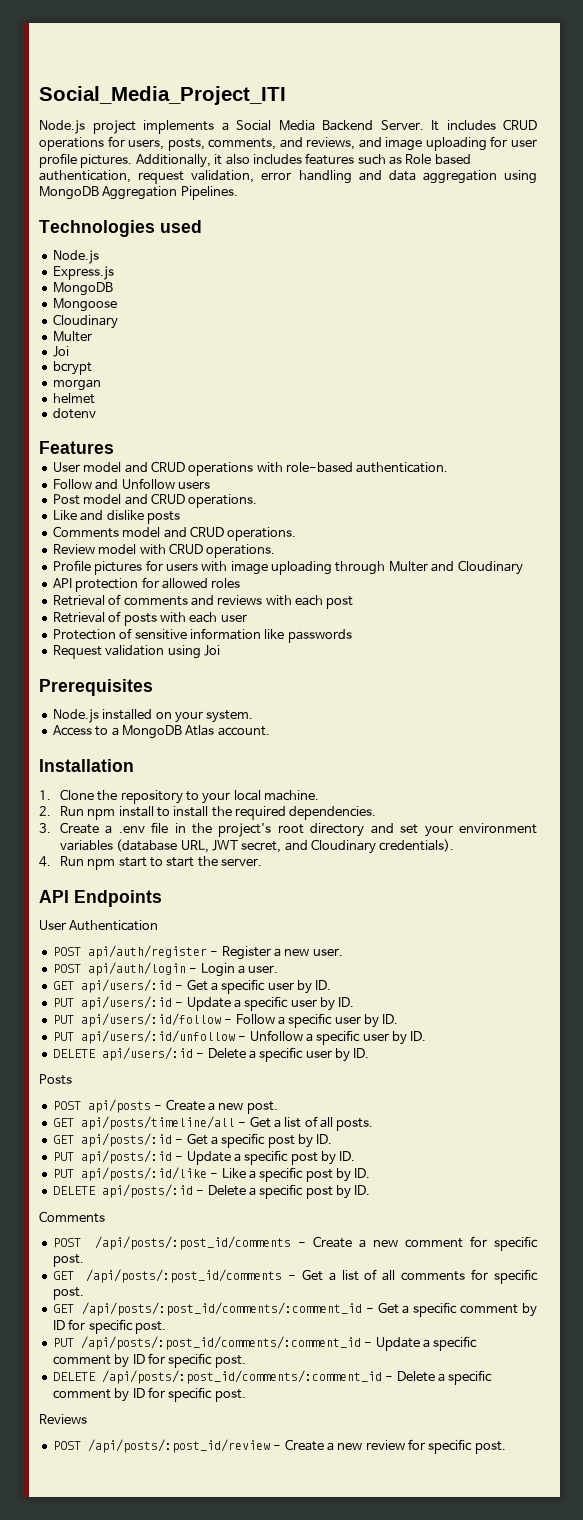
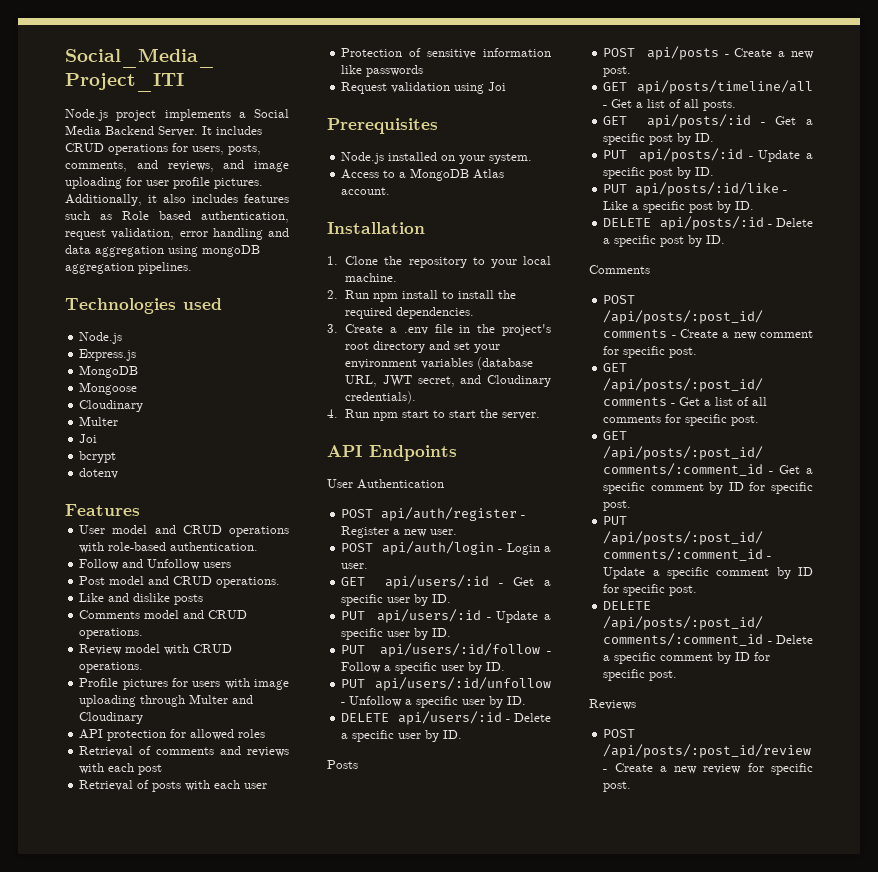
- Additionally, it also includes features such as Role based authentication, request validation, error handling and data aggregation using MongoDB Aggregation Pipelines.
+ Additionally, it also includes features such as Role based authentication, request validation, error handling and data aggregation using mongoDB aggregation pipelines.
- morgan
- helmet

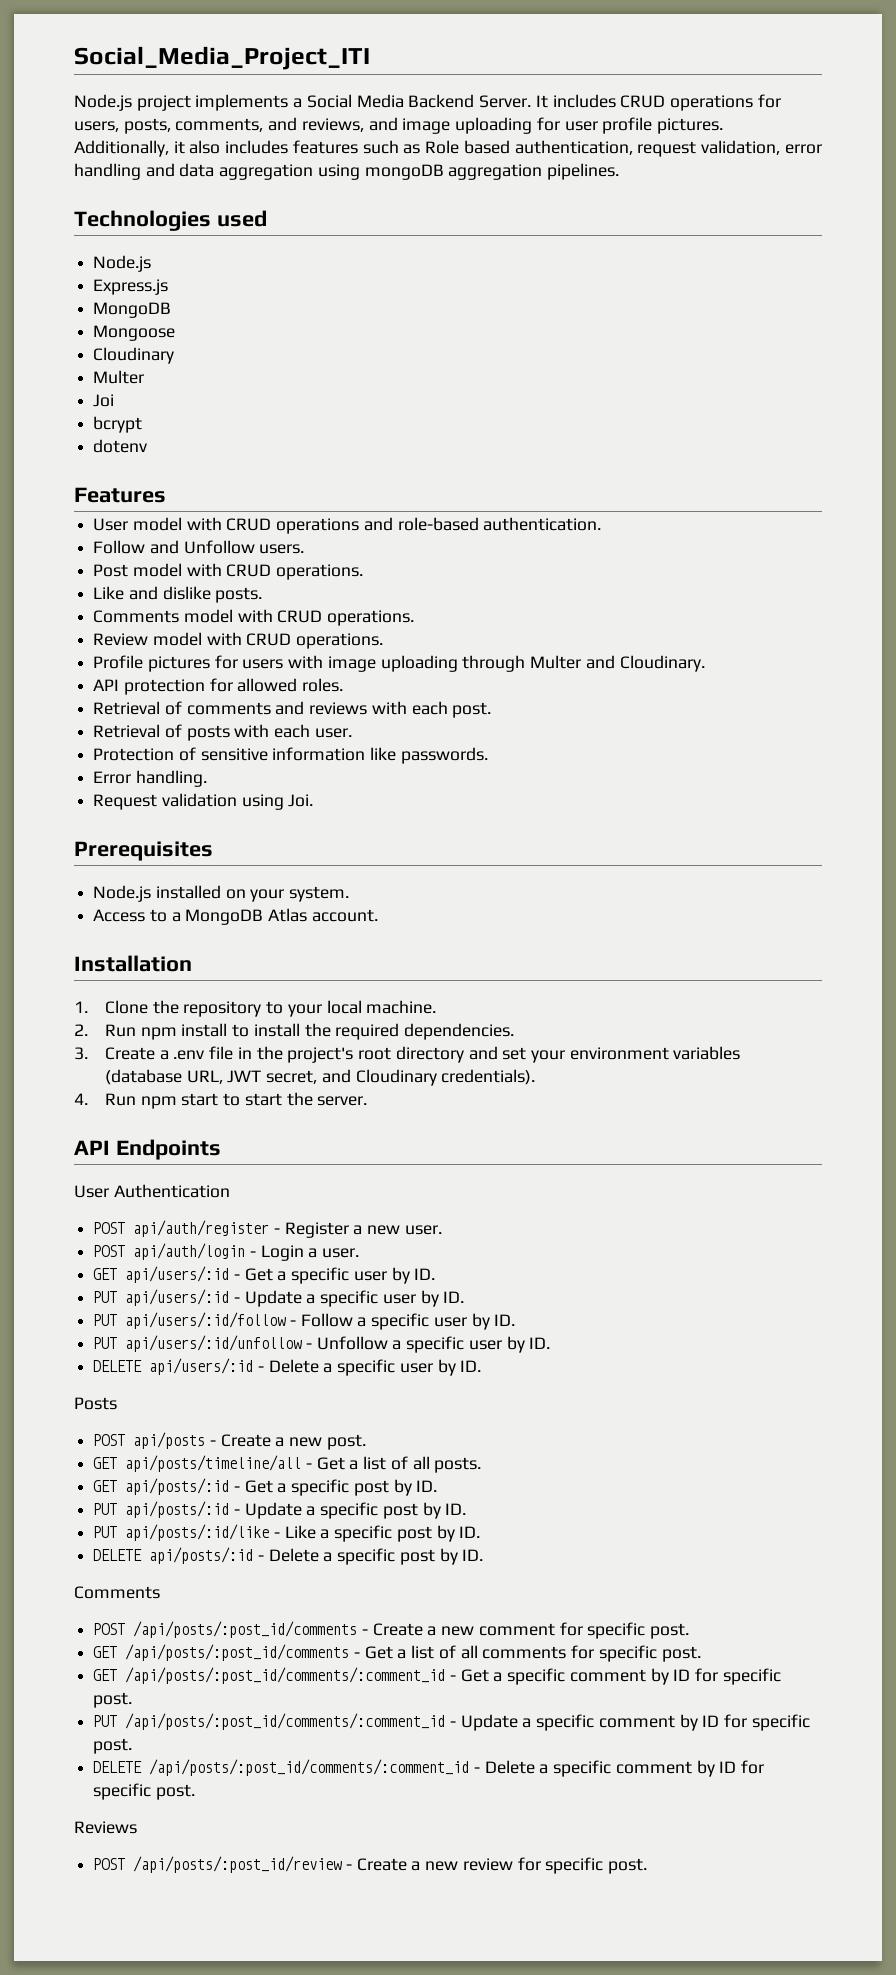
- User model and CRUD operations with role-based authentication.
+ User model with CRUD operations and role-based authentication.
- Follow and Unfollow users
+ Follow and Unfollow users.
- Post model and CRUD operations.
+ Post model with CRUD operations.
- Like and dislike posts
+ Like and dislike posts.
- Comments model and CRUD operations.
+ Comments model with CRUD operations.
- Profile pictures for users with image uploading through Multer and Cloudinary
+ Profile pictures for users with image uploading through Multer and Cloudinary.
- API protection for allowed roles
+ API protection for allowed roles.
- Retrieval of comments and reviews with each post
+ Retrieval of comments and reviews with each post.
- Retrieval of posts with each user
+ Retrieval of posts with each user.
- Protection of sensitive information like passwords
+ Protection of sensitive information like passwords.
+ Error handling.
- Request validation using Joi
+ Request validation using Joi.

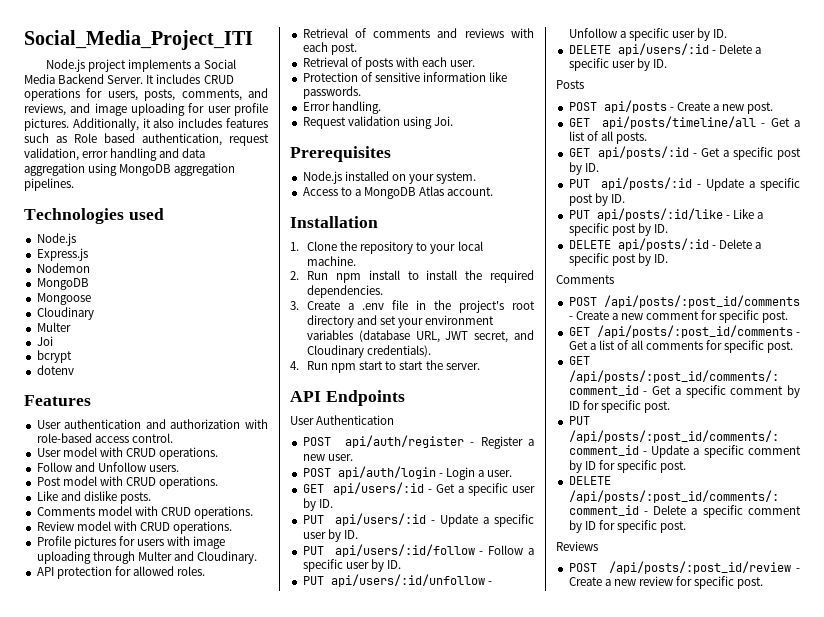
- Additionally, it also includes features such as Role based authentication, request validation, error handling and data aggregation using mongoDB aggregation pipelines.
+ Additionally, it also includes features such as Role based authentication, request validation, error handling and data aggregation using MongoDB aggregation pipelines.
+ Nodemon
+ User authentication and authorization with role-based access control.
- User model with CRUD operations and role-based authentication.
+ User model with CRUD operations.

